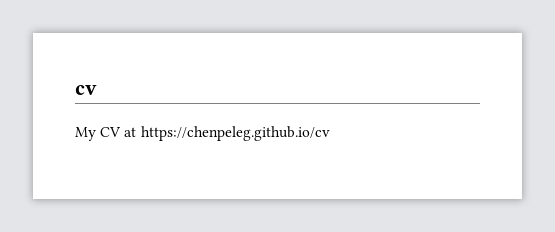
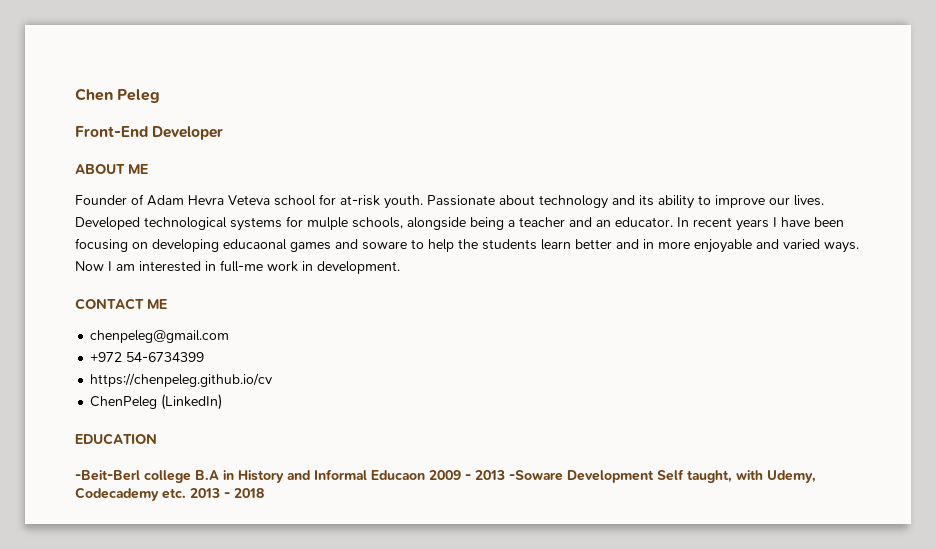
- cv
- My CV at https://chenpeleg.github.io/cv
+ Chen Peleg
+ Front-End Developer
+ ABOUT ME
+ Founder of Adam Hevra Veteva school for at-risk youth. Passionate about technology and its ability to improve our lives. Developed technological systems for mulple schools, alongside being a teacher and an educator. In recent years I have been focusing on developing educaonal games and soware to help the students learn better and in more enjoyable and varied ways. Now I am interested in full-me work in development.
+ CONTACT ME
+ chenpeleg@gmail.com
+ +972 54-6734399
+ https://chenpeleg.github.io/cv
+ ChenPeleg (LinkedIn)
+ EDUCATION
+ -Beit-Berl college B.A in History and Informal Educaon 2009 - 2013 -Soware Development Self taught, with Udemy, Codecademy etc. 2013 - 2018

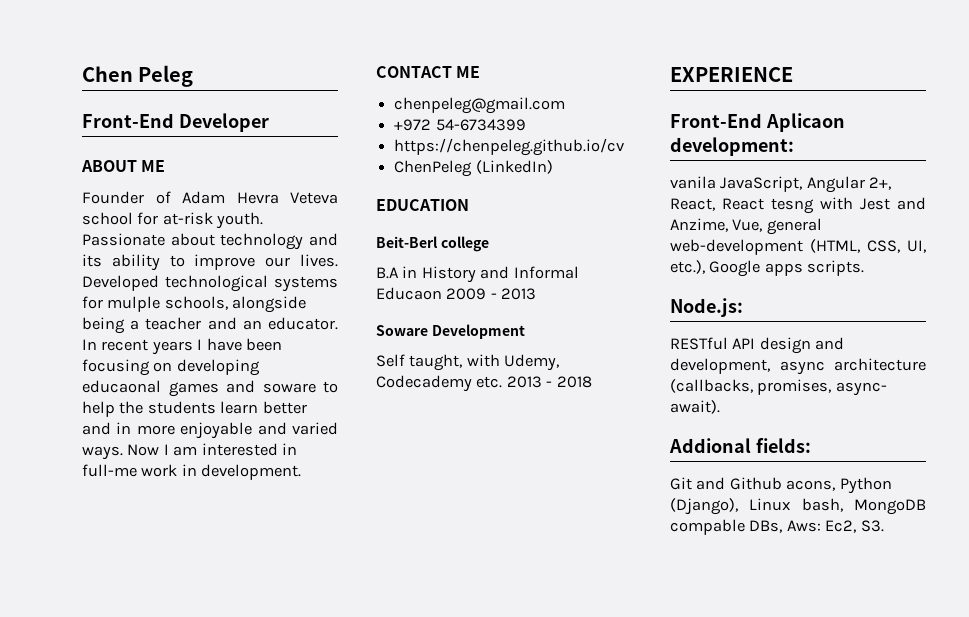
- -Beit-Berl college B.A in History and Informal Educaon 2009 - 2013 -Soware Development Self taught, with Udemy, Codecademy etc. 2013 - 2018
+ Beit-Berl college
+ B.A in History and Informal Educaon 2009 - 2013
+ Soware Development
+ Self taught, with Udemy, Codecademy etc. 2013 - 2018
+ EXPERIENCE
+ Front-End Aplicaon development:
+ vanila JavaScript, Angular 2+, React, React tesng with Jest and Anzime, Vue, general web-development (HTML, CSS, UI, etc.), Google apps scripts.
+ Node.js:
+ RESTful API design and development, async architecture (callbacks, promises, async- await).
+ Addional fields:
+ Git and Github acons, Python (Django), Linux bash, MongoDB compable DBs, Aws: Ec2, S3.

